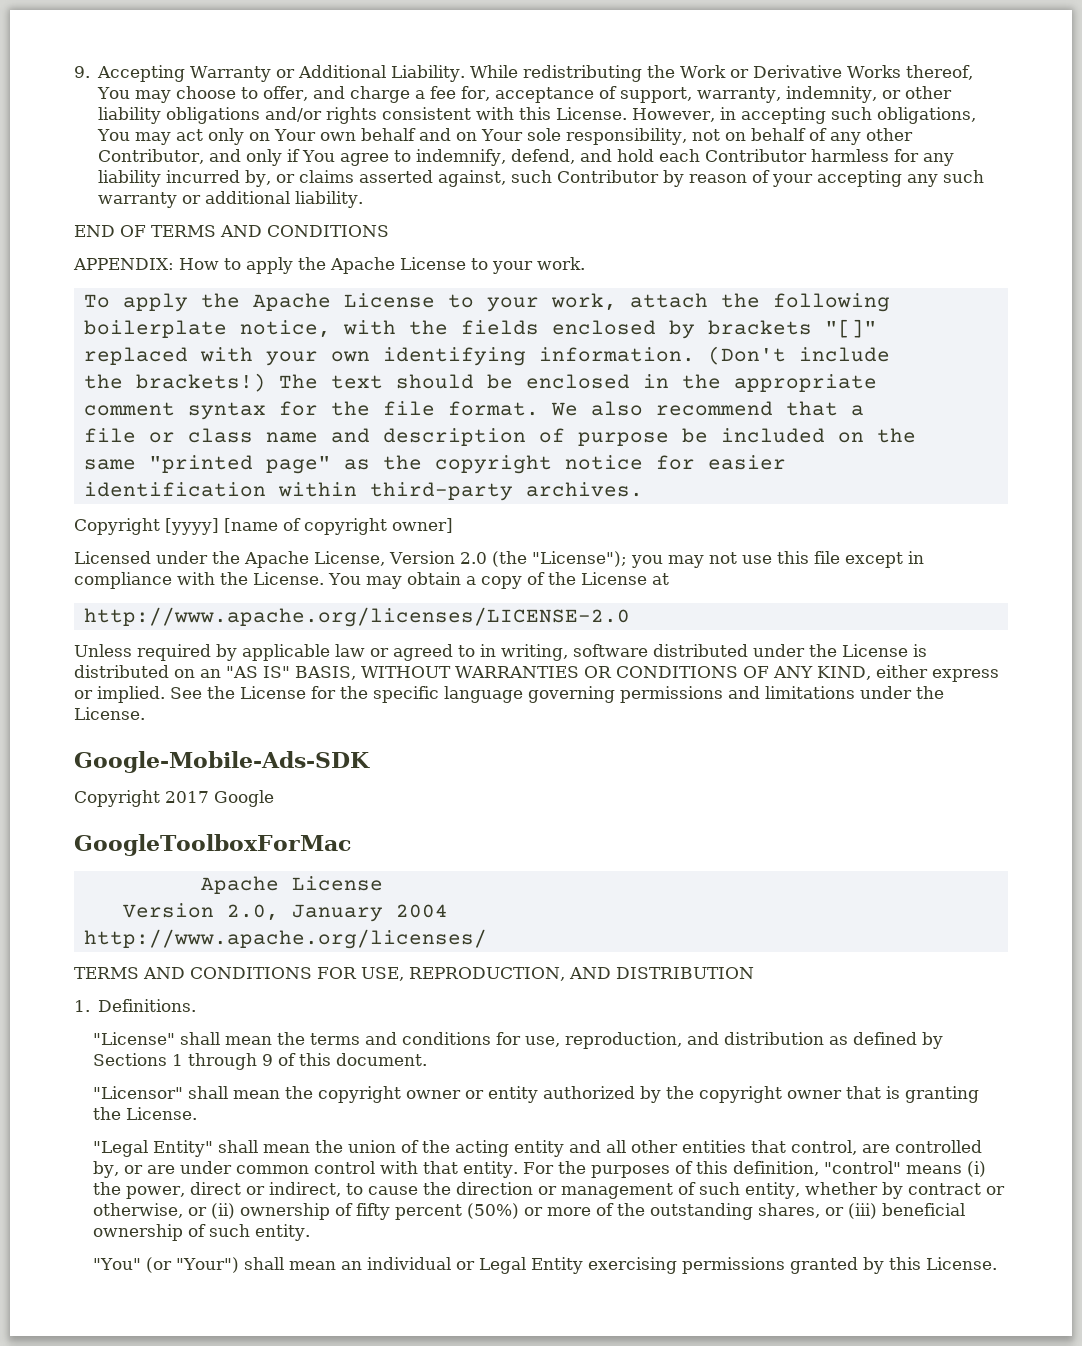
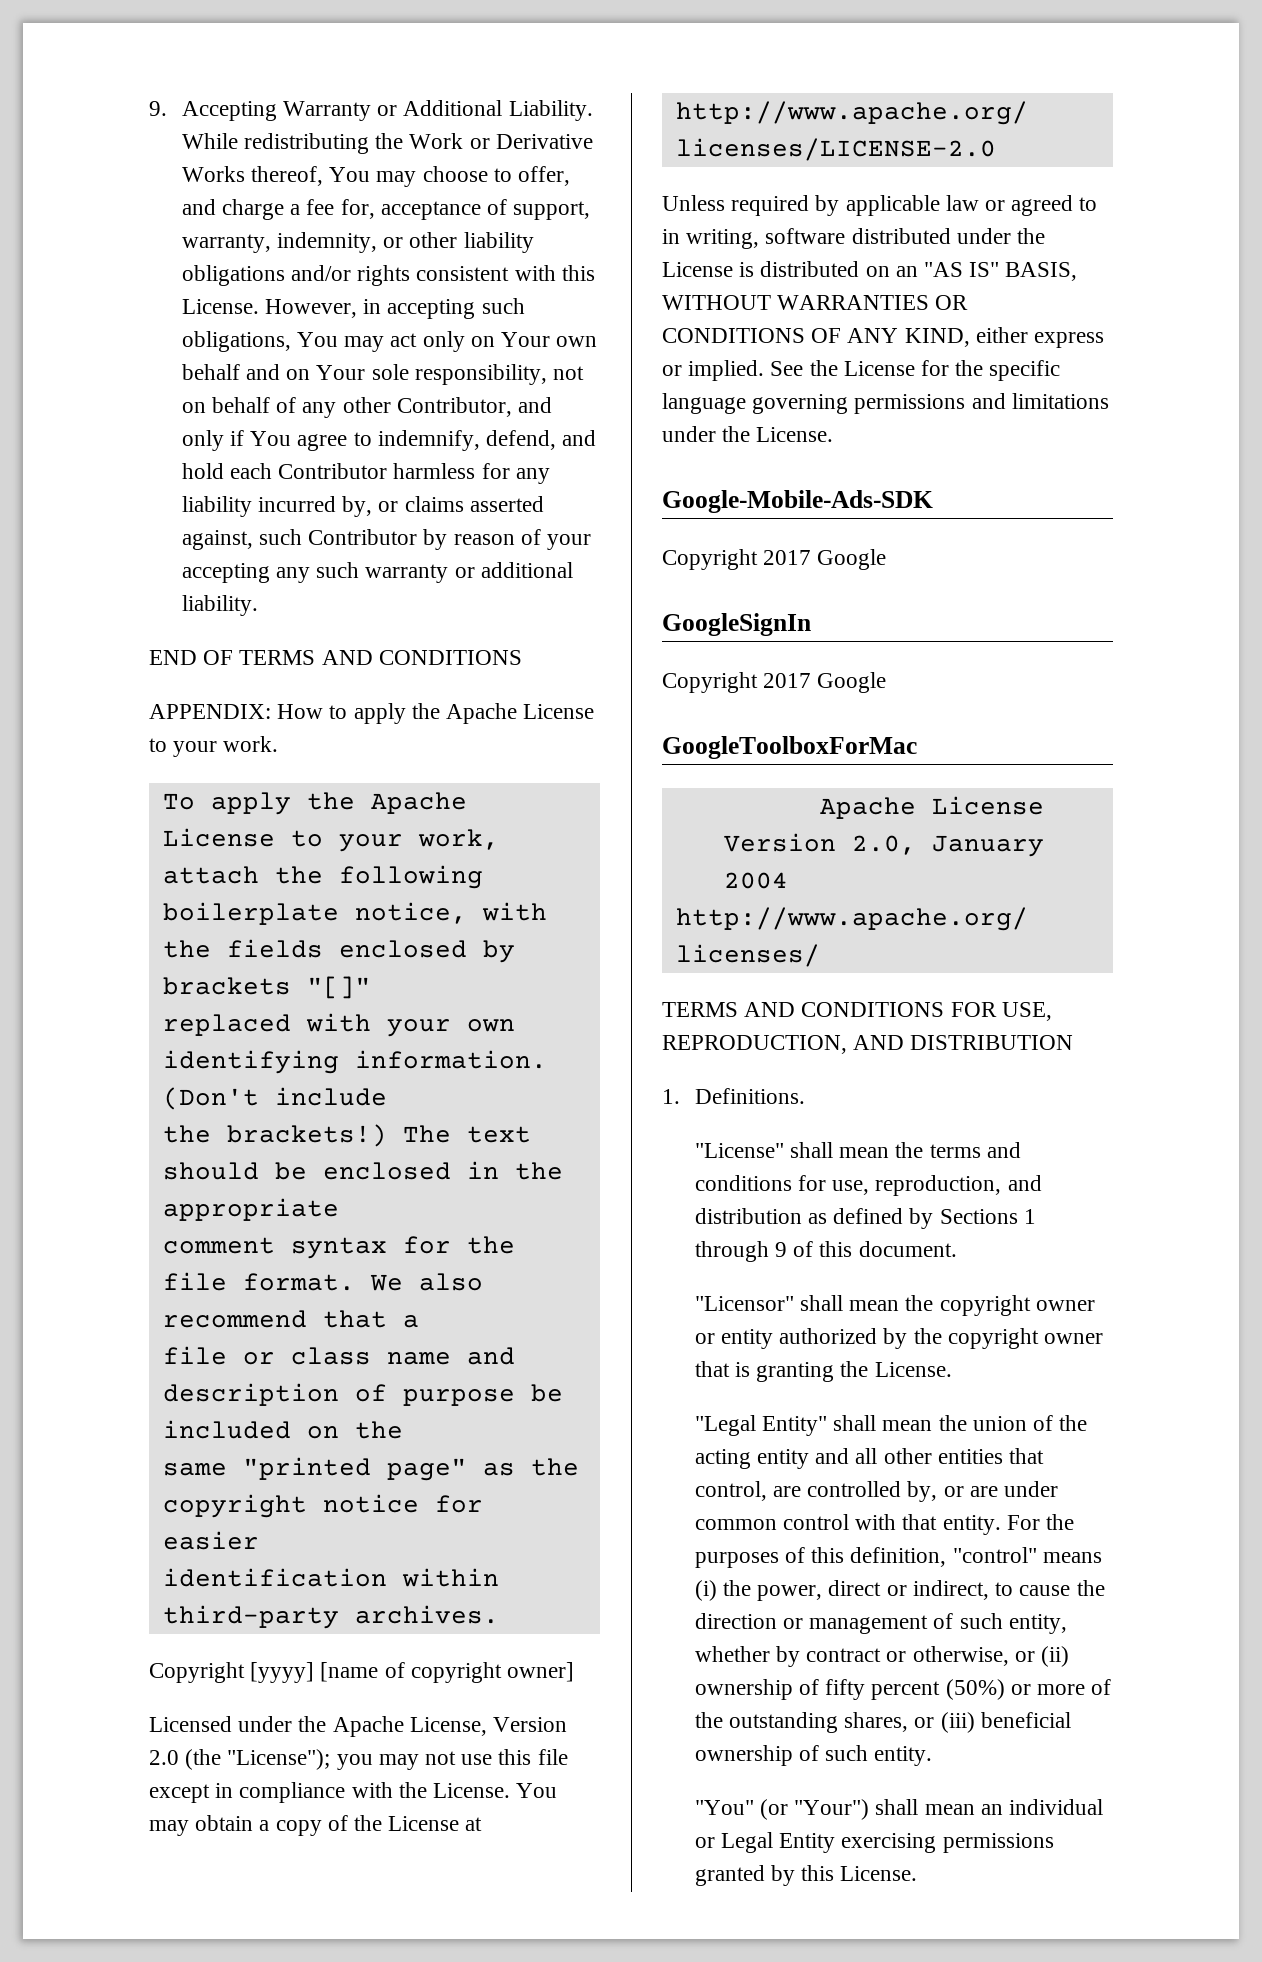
+ GoogleSignIn
+ Copyright 2017 Google

